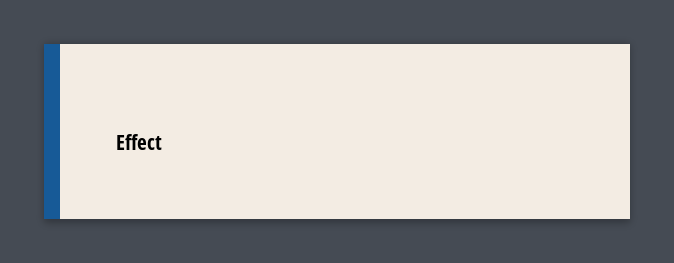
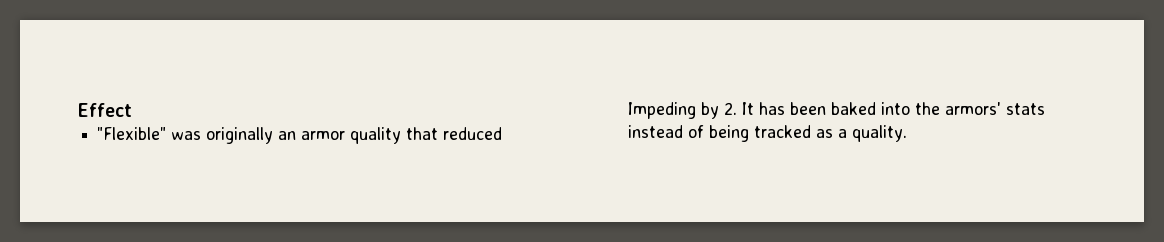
+ "Flexible" was originally an armor quality that reduced Impeding by 2. It has been baked into the armors' stats instead of being tracked as a quality.

